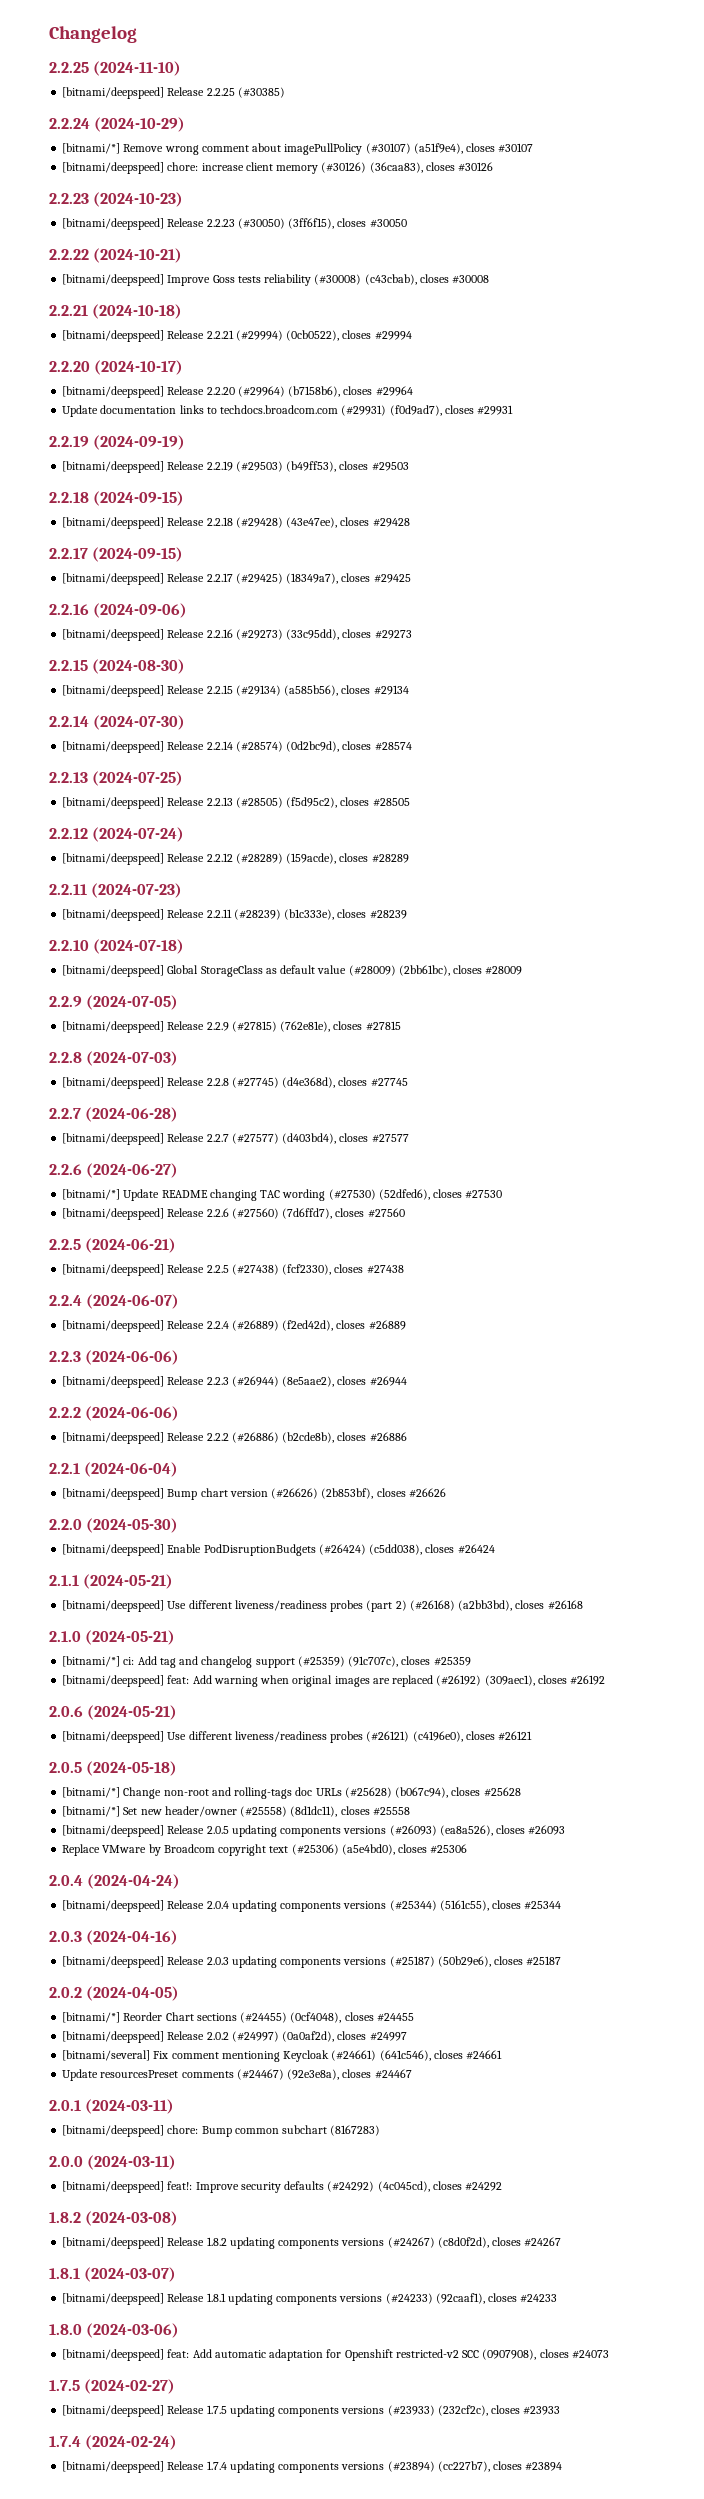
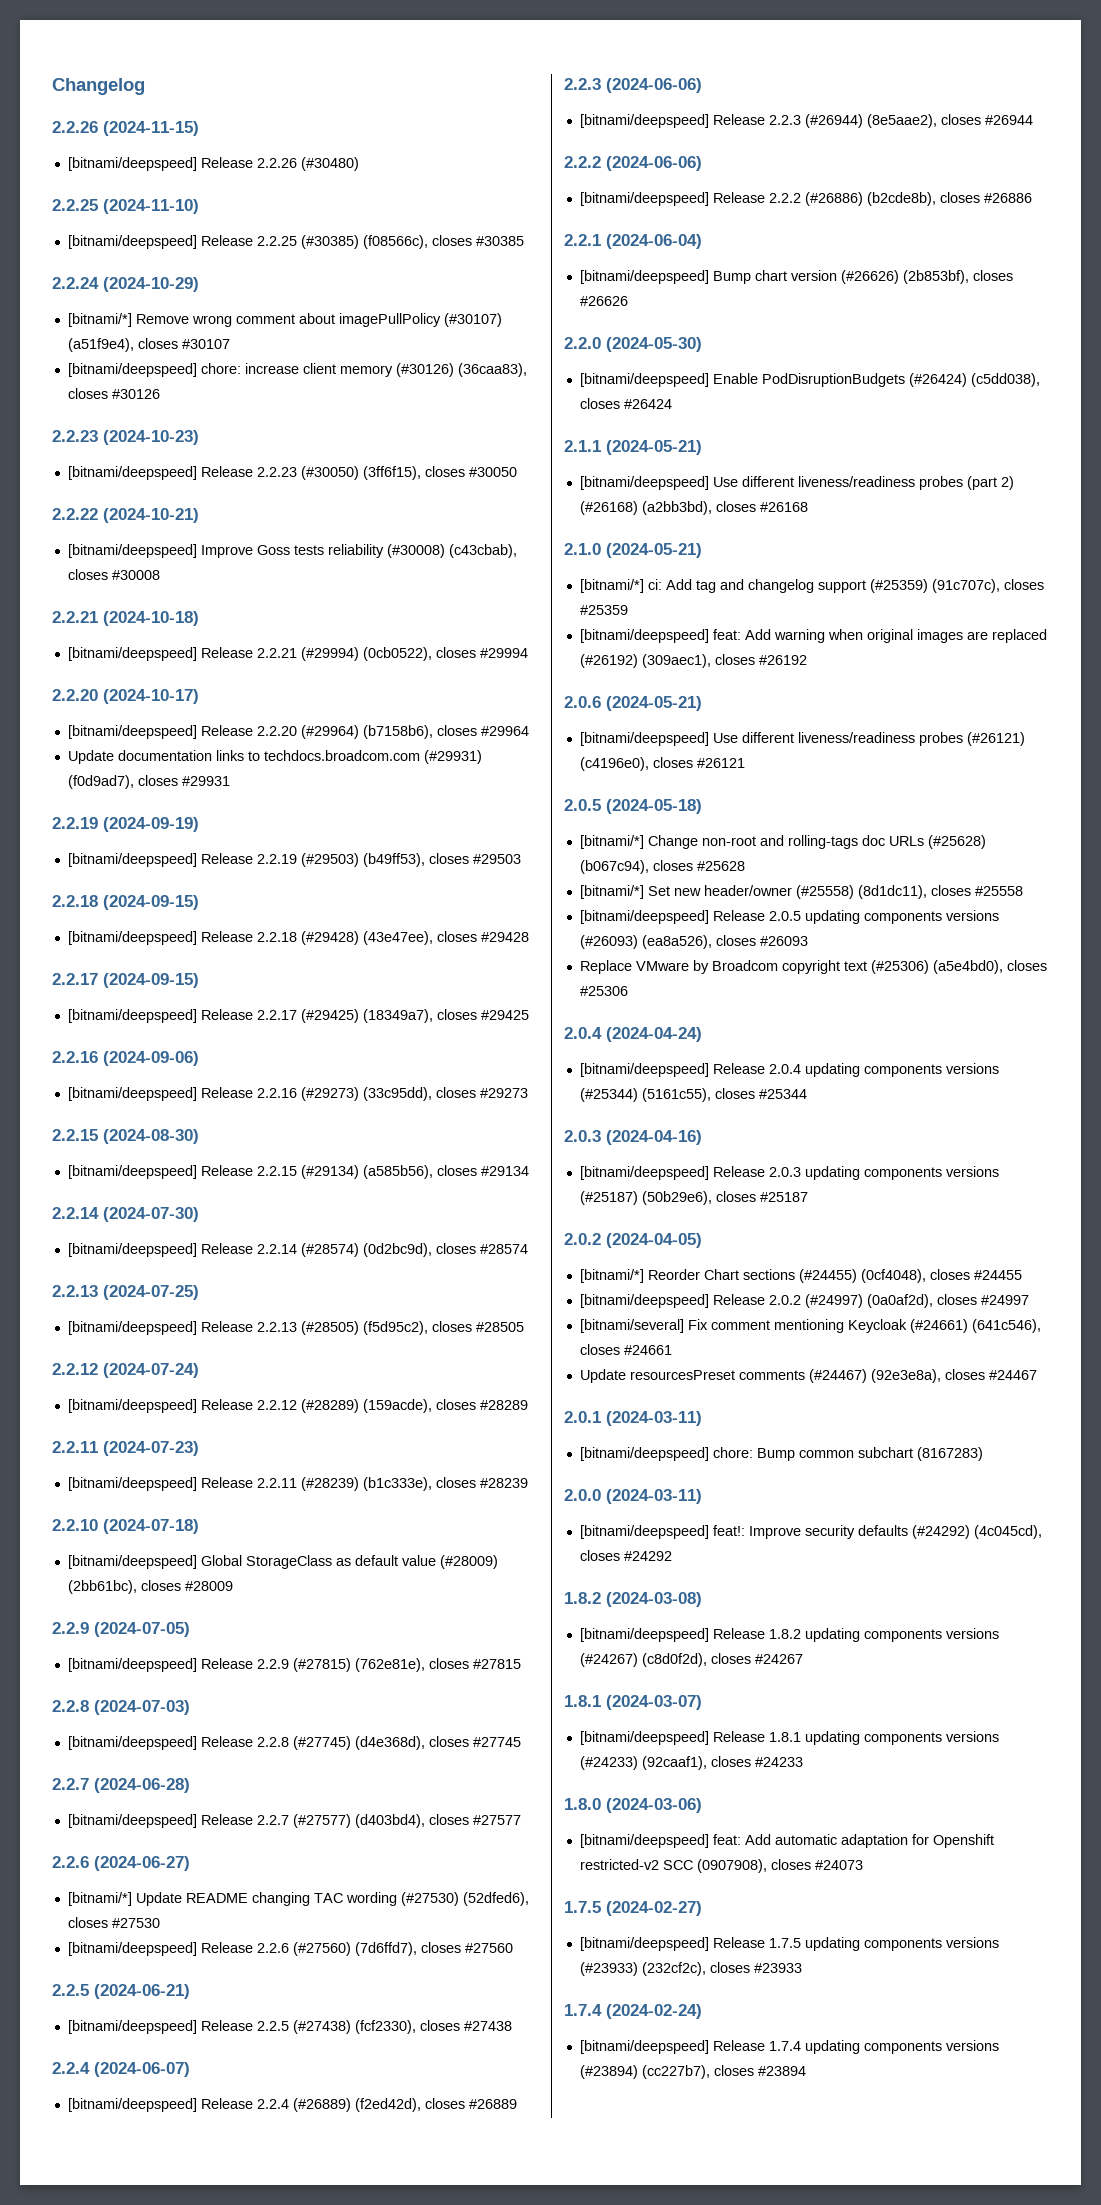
+ 2.2.26 (2024-11-15)
+ [bitnami/deepspeed] Release 2.2.26 (#30480)
- [bitnami/deepspeed] Release 2.2.25 (#30385)
+ [bitnami/deepspeed] Release 2.2.25 (#30385) (f08566c), closes #30385

